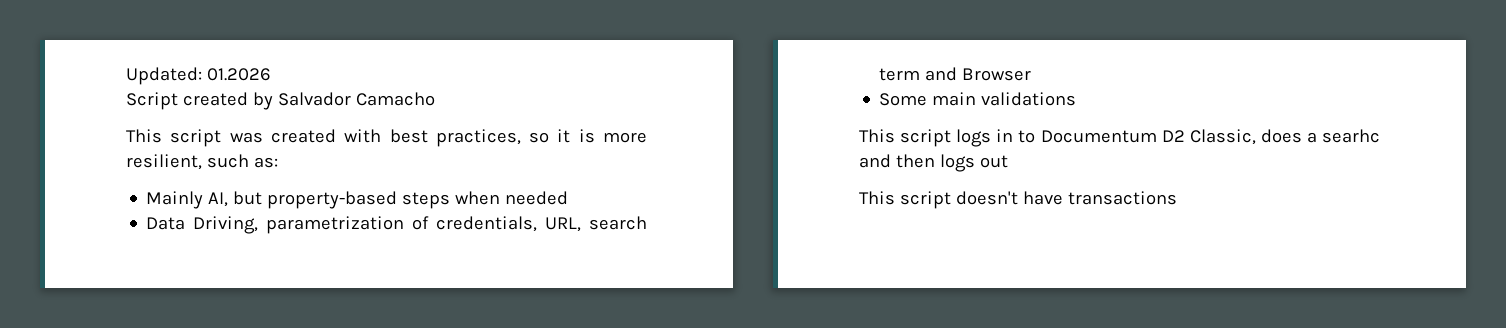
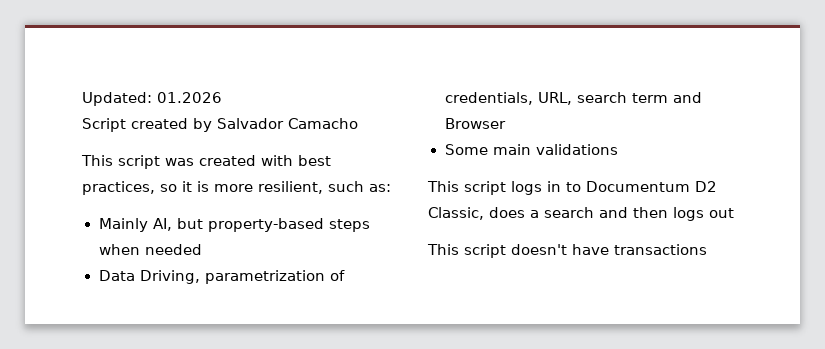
- This script logs in to Documentum D2 Classic, does a searhc and then logs out
+ This script logs in to Documentum D2 Classic, does a search and then logs out

